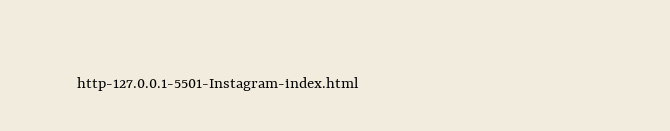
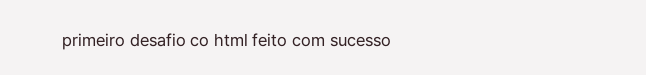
- http-127.0.0.1-5501-Instagram-index.html
+ primeiro desafio co html feito com sucesso

